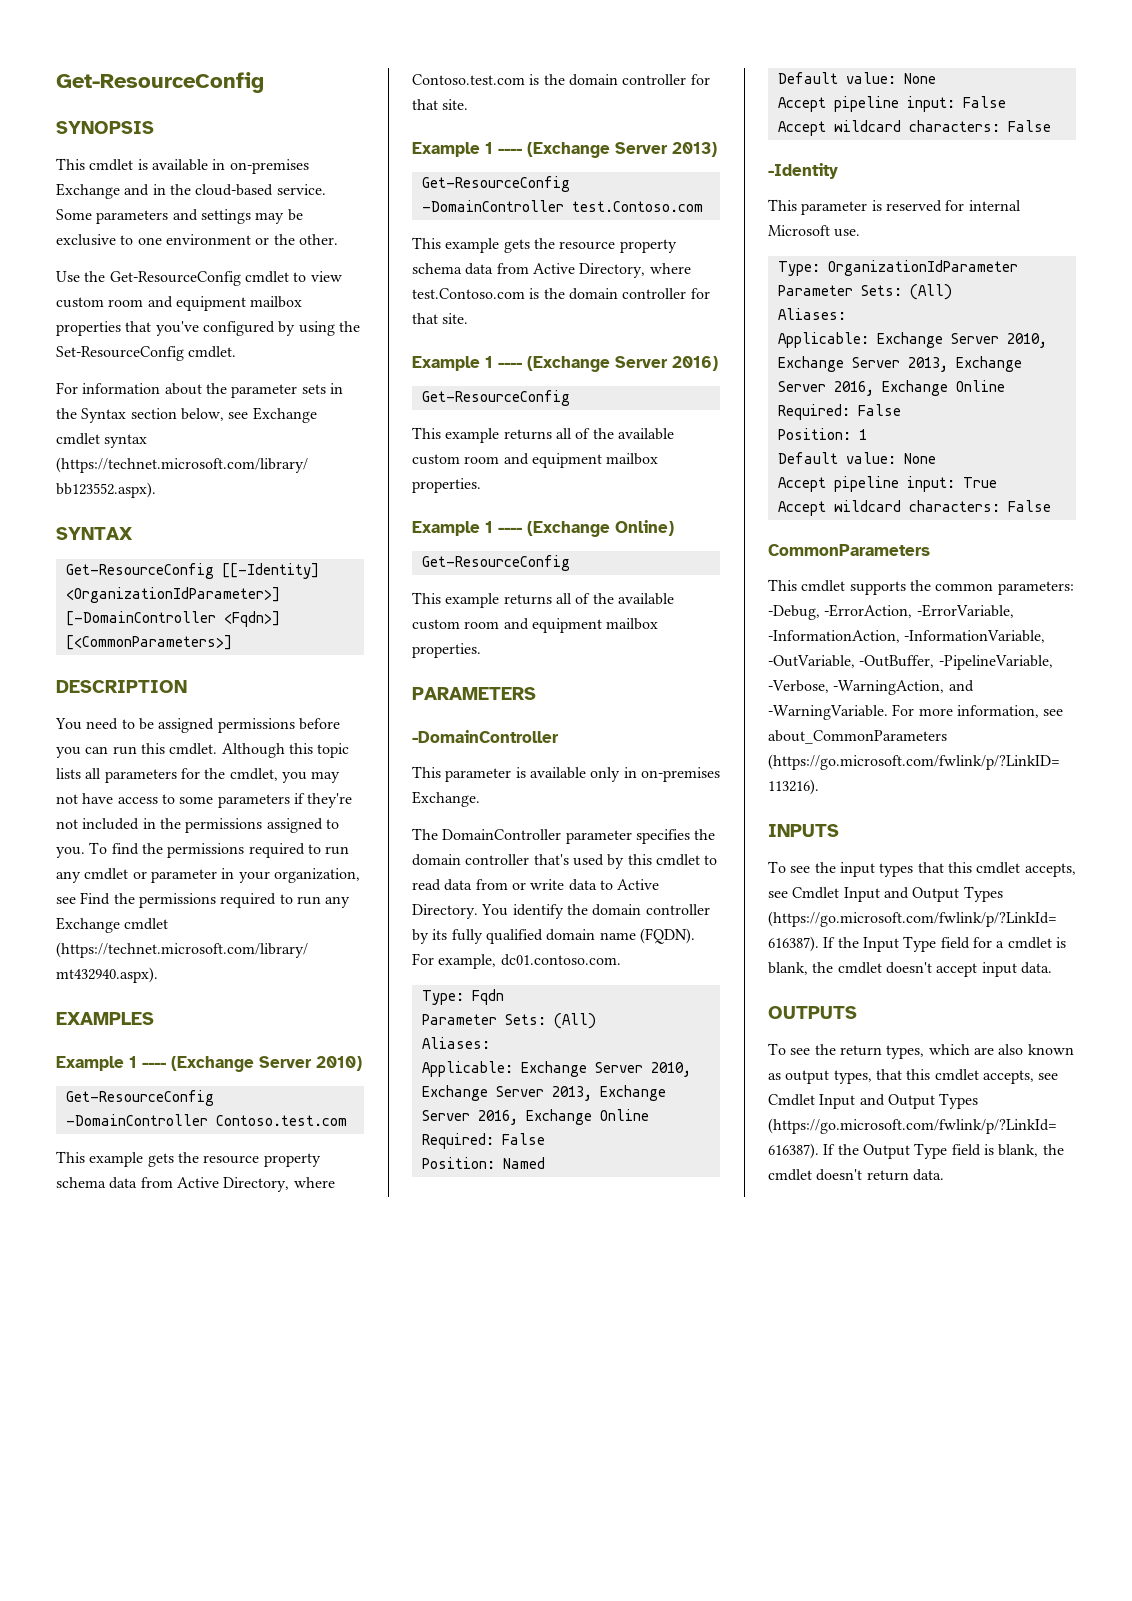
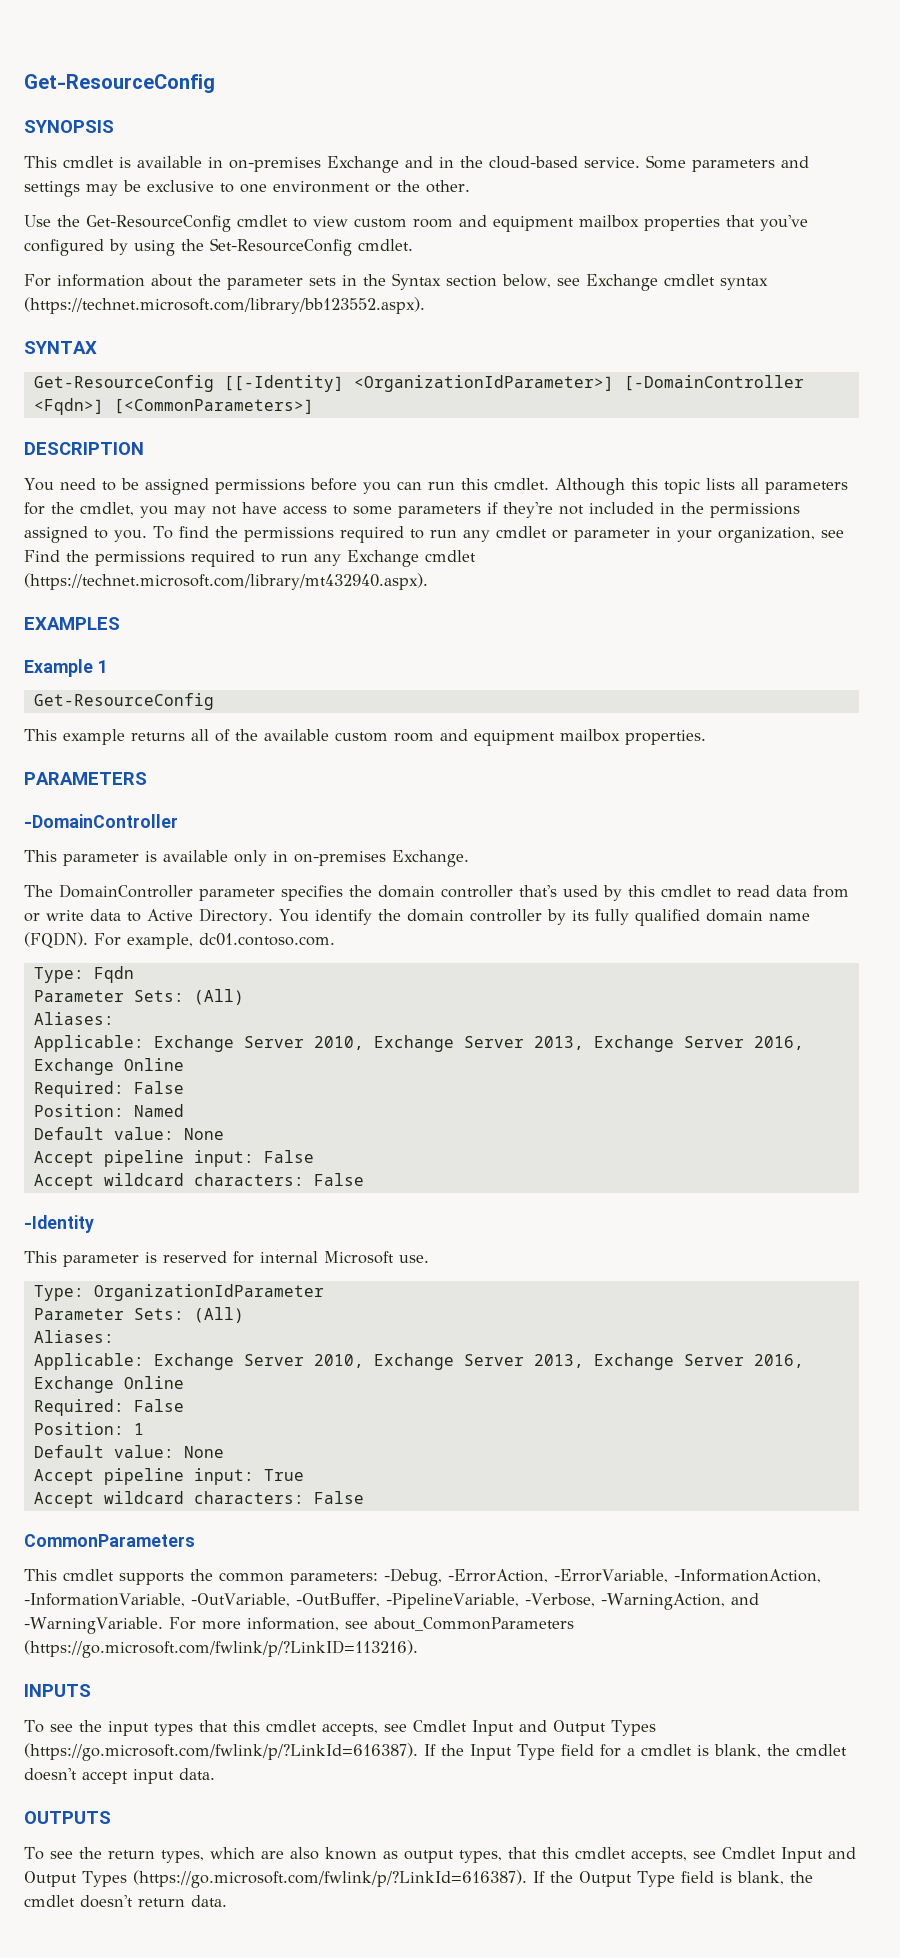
- Example 1 ---- (Exchange Server 2010)
- Get-ResourceConfig -DomainController Contoso.test.com
- This example gets the resource property schema data from Active Directory, where Contoso.test.com is the domain controller for that site.
- Example 1 ---- (Exchange Server 2013)
- Get-ResourceConfig -DomainController test.Contoso.com
- This example gets the resource property schema data from Active Directory, where test.Contoso.com is the domain controller for that site.
- Example 1 ---- (Exchange Server 2016)
- Get-ResourceConfig
- This example returns all of the available custom room and equipment mailbox properties.
- Example 1 ---- (Exchange Online)
+ Example 1

